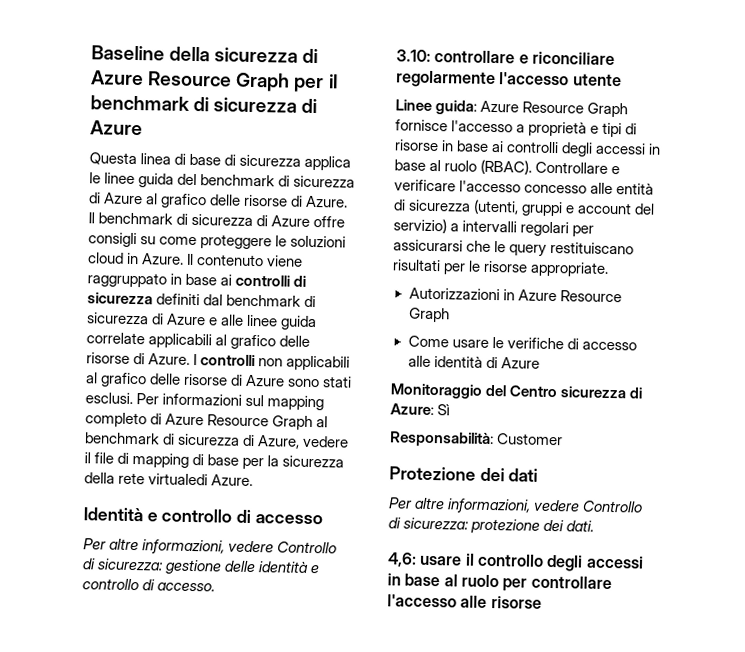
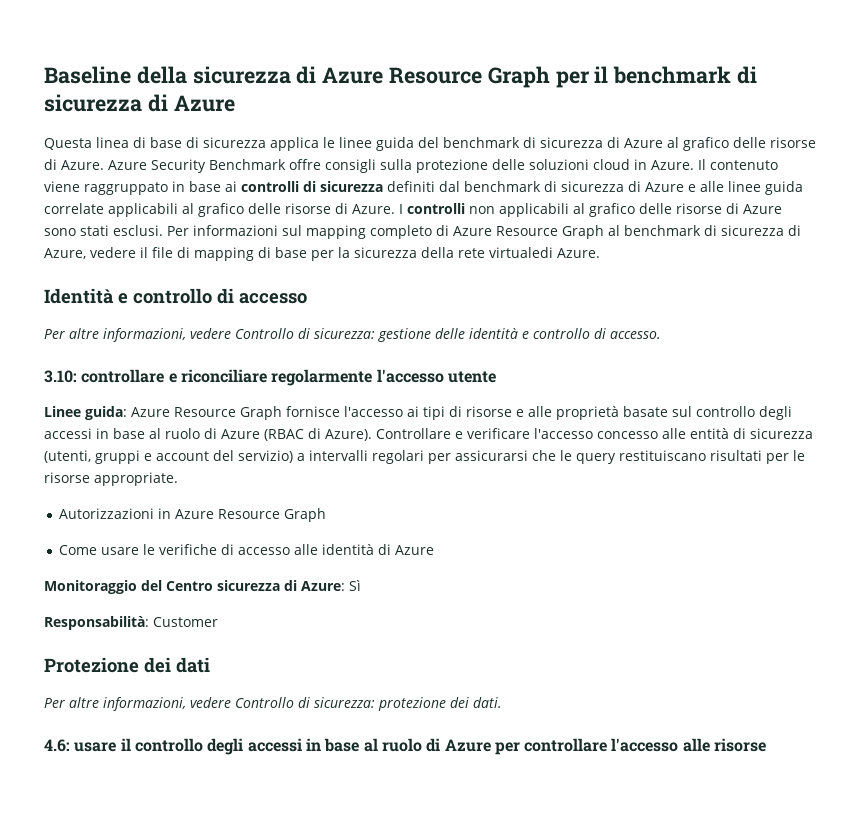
- Il benchmark di sicurezza di Azure offre consigli su come proteggere le soluzioni cloud in Azure.
+ Azure Security Benchmark offre consigli sulla protezione delle soluzioni cloud in Azure.
- Linee guida: Azure Resource Graph fornisce l'accesso a proprietà e tipi di risorse in base ai controlli degli accessi in base al ruolo (RBAC).
+ Linee guida: Azure Resource Graph fornisce l'accesso ai tipi di risorse e alle proprietà basate sul controllo degli accessi in base al ruolo di Azure (RBAC di Azure).
- 4,6: usare il controllo degli accessi in base al ruolo per controllare l'accesso alle risorse
+ 4.6: usare il controllo degli accessi in base al ruolo di Azure per controllare l'accesso alle risorse

